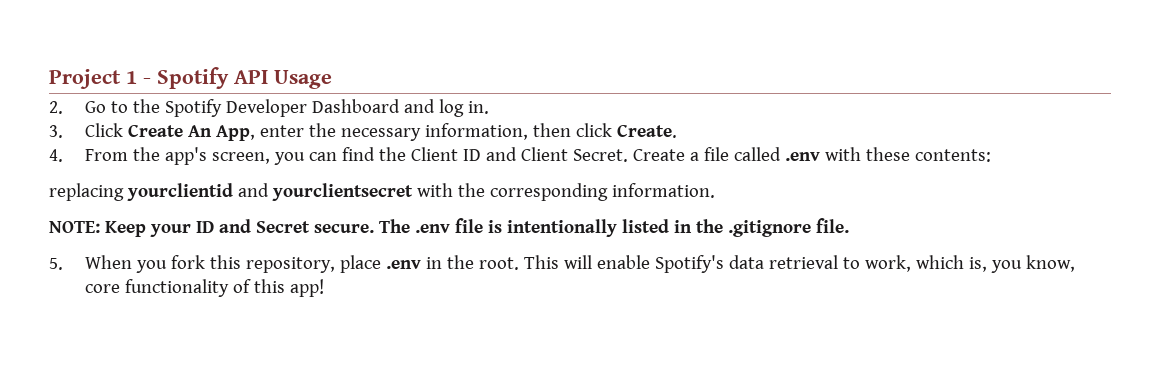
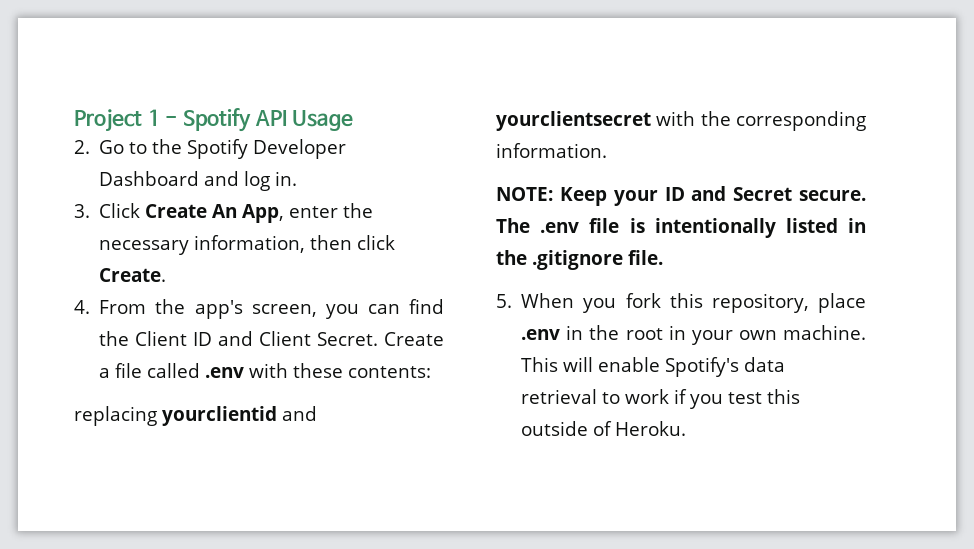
- 5. When you fork this repository, place .env in the root.
+ 5. When you fork this repository, place .env in the root in your own machine.
- This will enable Spotify's data retrieval to work, which is, you know, core functionality of this app!
+ This will enable Spotify's data retrieval to work if you test this outside of Heroku.

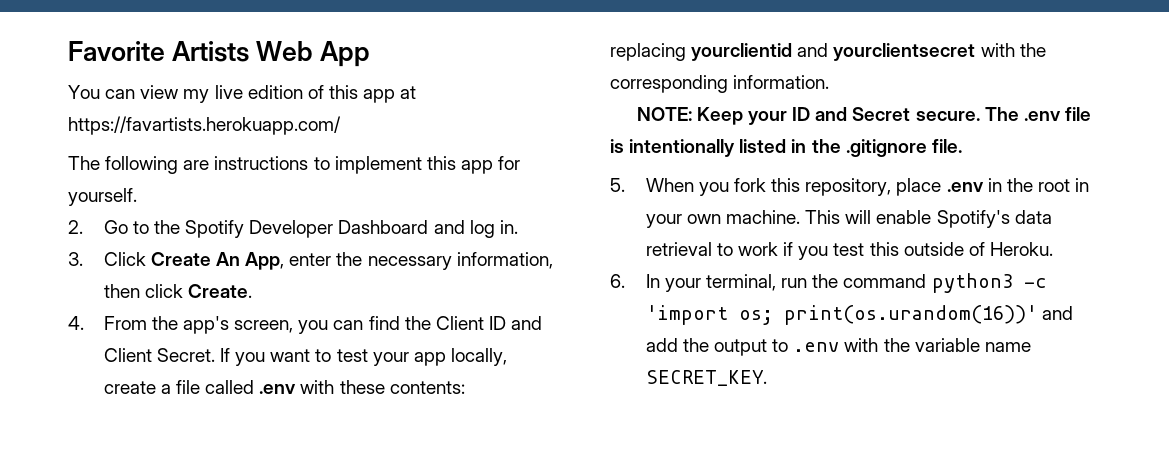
- Project 1 - Spotify API Usage
+ Favorite Artists Web App
+ You can view my live edition of this app at https://favartists.herokuapp.com/
+ The following are instructions to implement this app for yourself.
- Create a file called .env with these contents:
+ If you want to test your app locally, create a file called .env with these contents:
+ 6. In your terminal, run the command python3 -c 'import os; print(os.urandom(16))' and add the output to .env with the variable name SECRET_KEY.

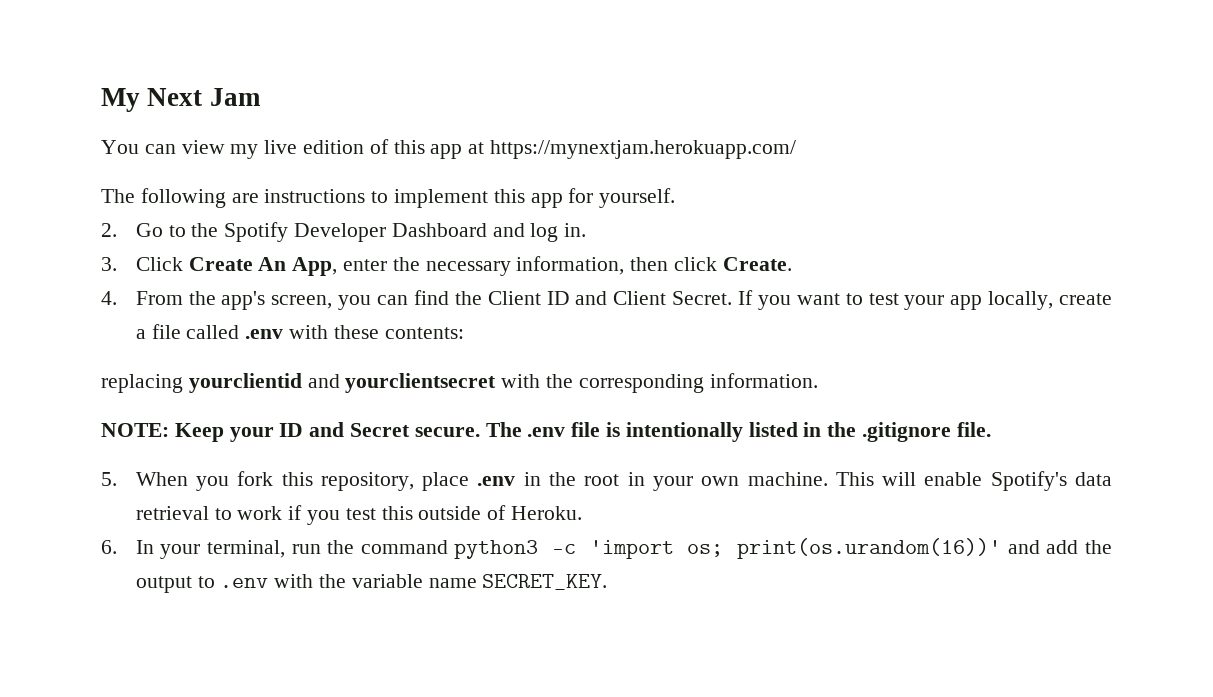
- Favorite Artists Web App
+ My Next Jam
- You can view my live edition of this app at https://favartists.herokuapp.com/
+ You can view my live edition of this app at https://mynextjam.herokuapp.com/

